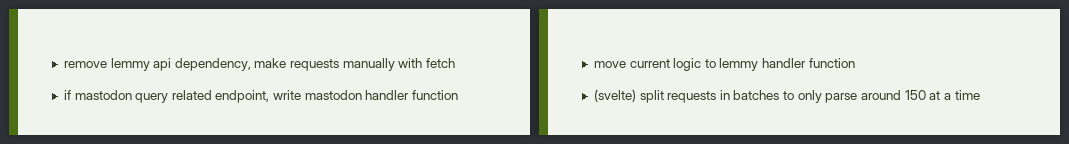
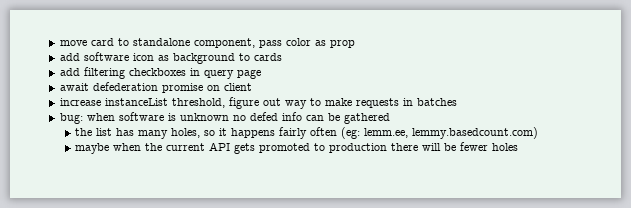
- remove lemmy api dependency, make requests manually with fetch
- if mastodon query related endpoint, write mastodon handler function
- move current logic to lemmy handler function
- (svelte) split requests in batches to only parse around 150 at a time
+ move card to standalone component, pass color as prop
+ add software icon as background to cards
+ add filtering checkboxes in query page
+ await defederation promise on client
+ increase instanceList threshold, figure out way to make requests in batches
+ bug: when software is unknown no defed info can be gathered
+ the list has many holes, so it happens fairly often (eg: lemm.ee, lemmy.basedcount.com)
+ maybe when the current API gets promoted to production there will be fewer holes

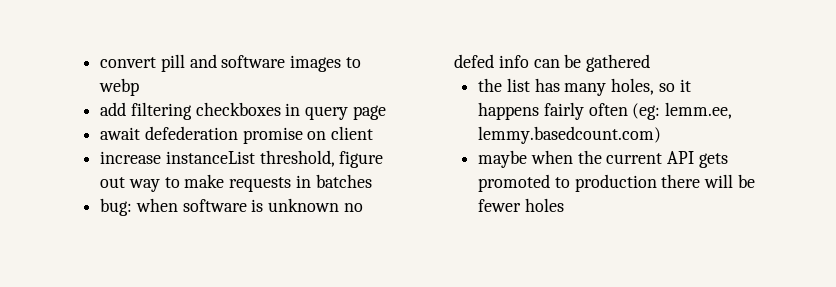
- move card to standalone component, pass color as prop
- add software icon as background to cards
+ convert pill and software images to webp

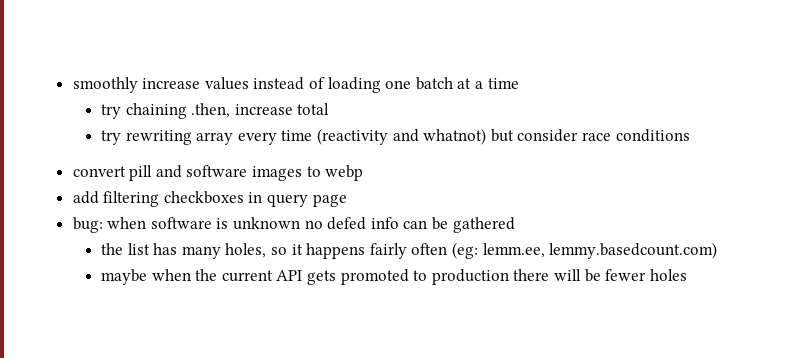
+ smoothly increase values instead of loading one batch at a time
+ try chaining .then, increase total
+ try rewriting array every time (reactivity and whatnot) but consider race conditions
- await defederation promise on client
- increase instanceList threshold, figure out way to make requests in batches

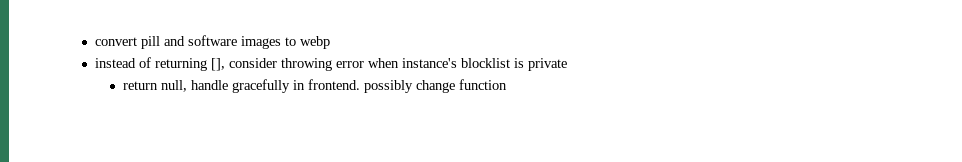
- smoothly increase values instead of loading one batch at a time
- try chaining .then, increase total
- try rewriting array every time (reactivity and whatnot) but consider race conditions
- add filtering checkboxes in query page
- bug: when software is unknown no defed info can be gathered
- the list has many holes, so it happens fairly often (eg: lemm.ee, lemmy.basedcount.com)
- maybe when the current API gets promoted to production there will be fewer holes
+ instead of returning [], consider throwing error when instance's blocklist is private
+ return null, handle gracefully in frontend. possibly change function

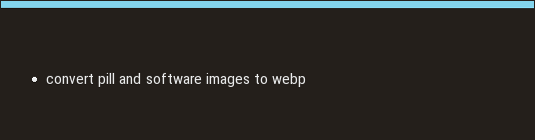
- instead of returning [], consider throwing error when instance's blocklist is private
- return null, handle gracefully in frontend. possibly change function

